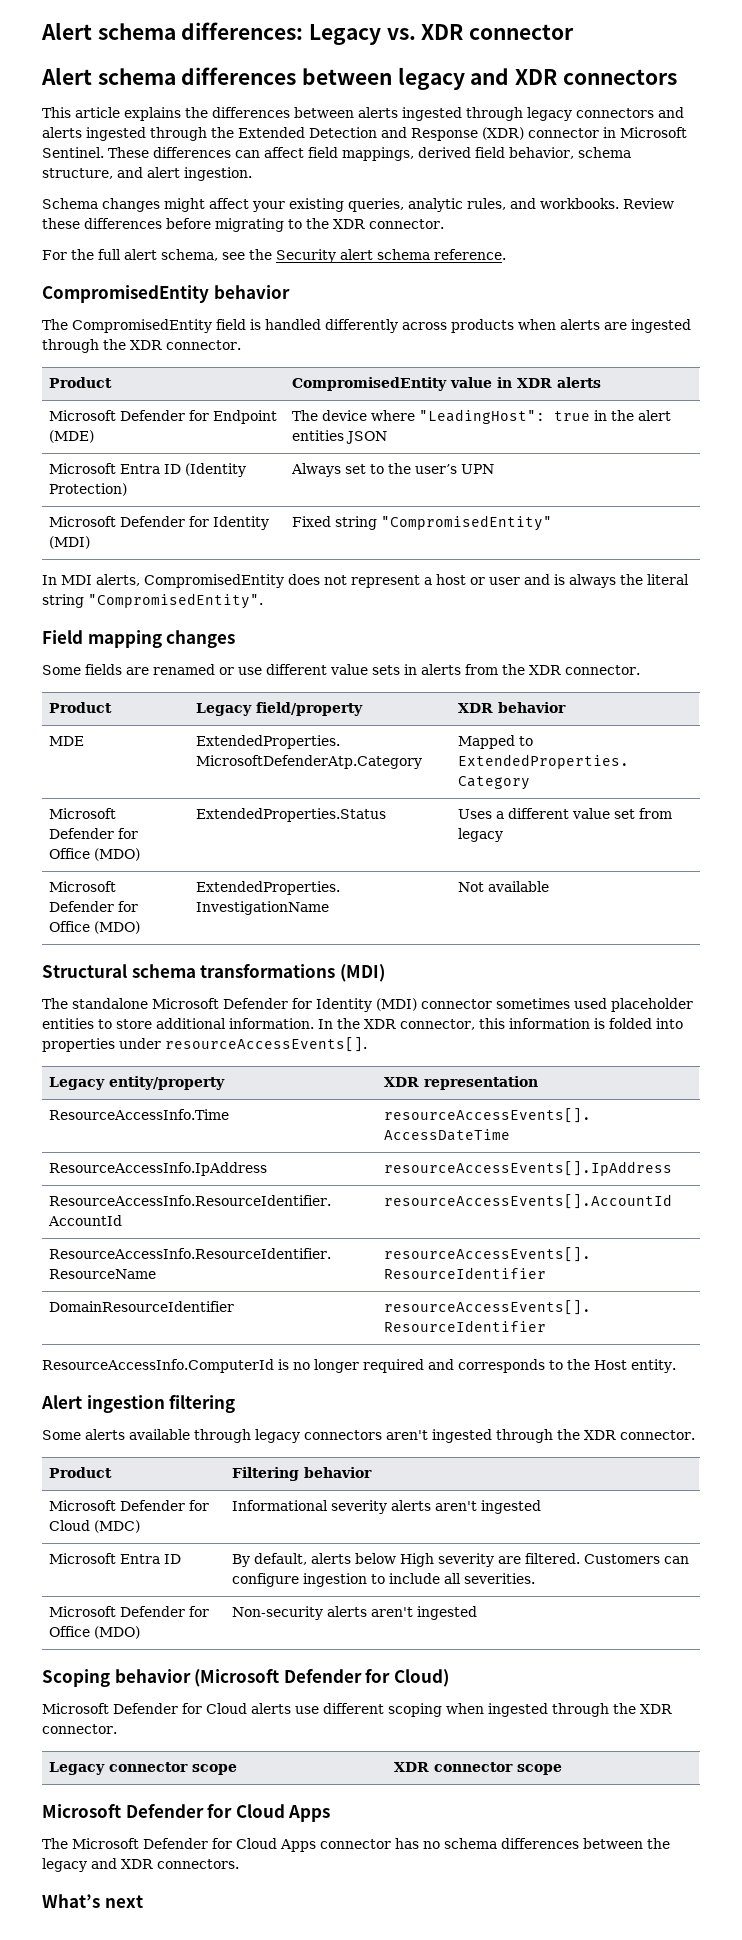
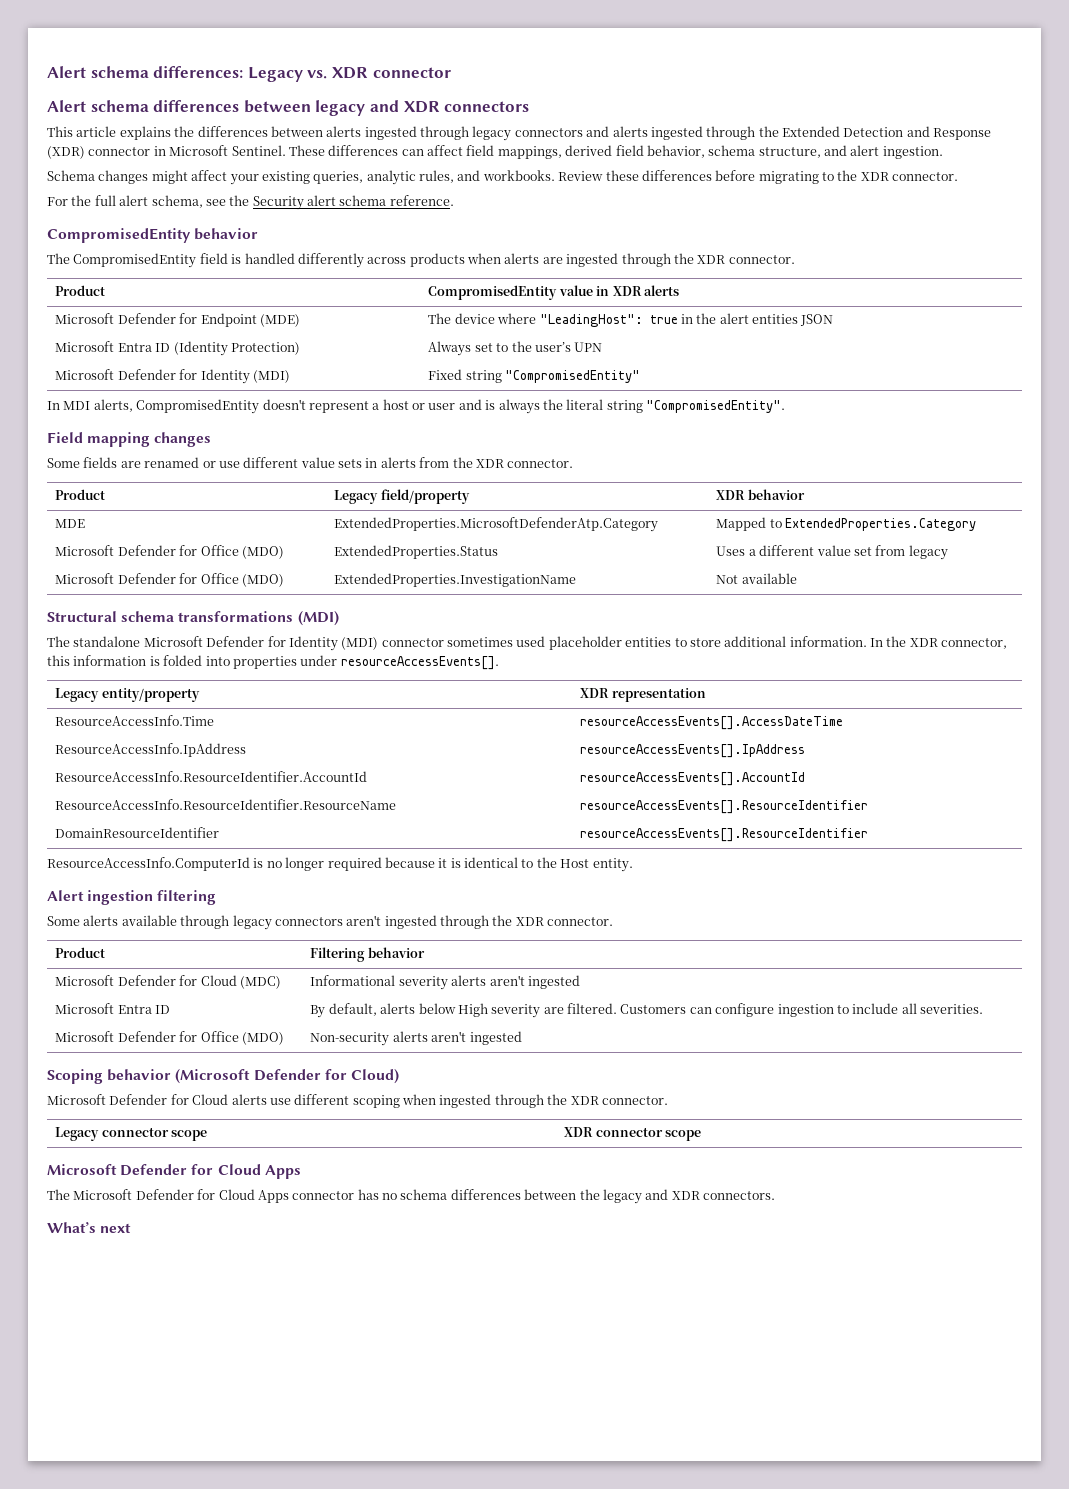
- In MDI alerts, CompromisedEntity does not represent a host or user and is always the literal string "CompromisedEntity".
+ In MDI alerts, CompromisedEntity doesn't represent a host or user and is always the literal string "CompromisedEntity".
- ResourceAccessInfo.ComputerId is no longer required and corresponds to the Host entity.
+ ResourceAccessInfo.ComputerId is no longer required because it is identical to the Host entity.

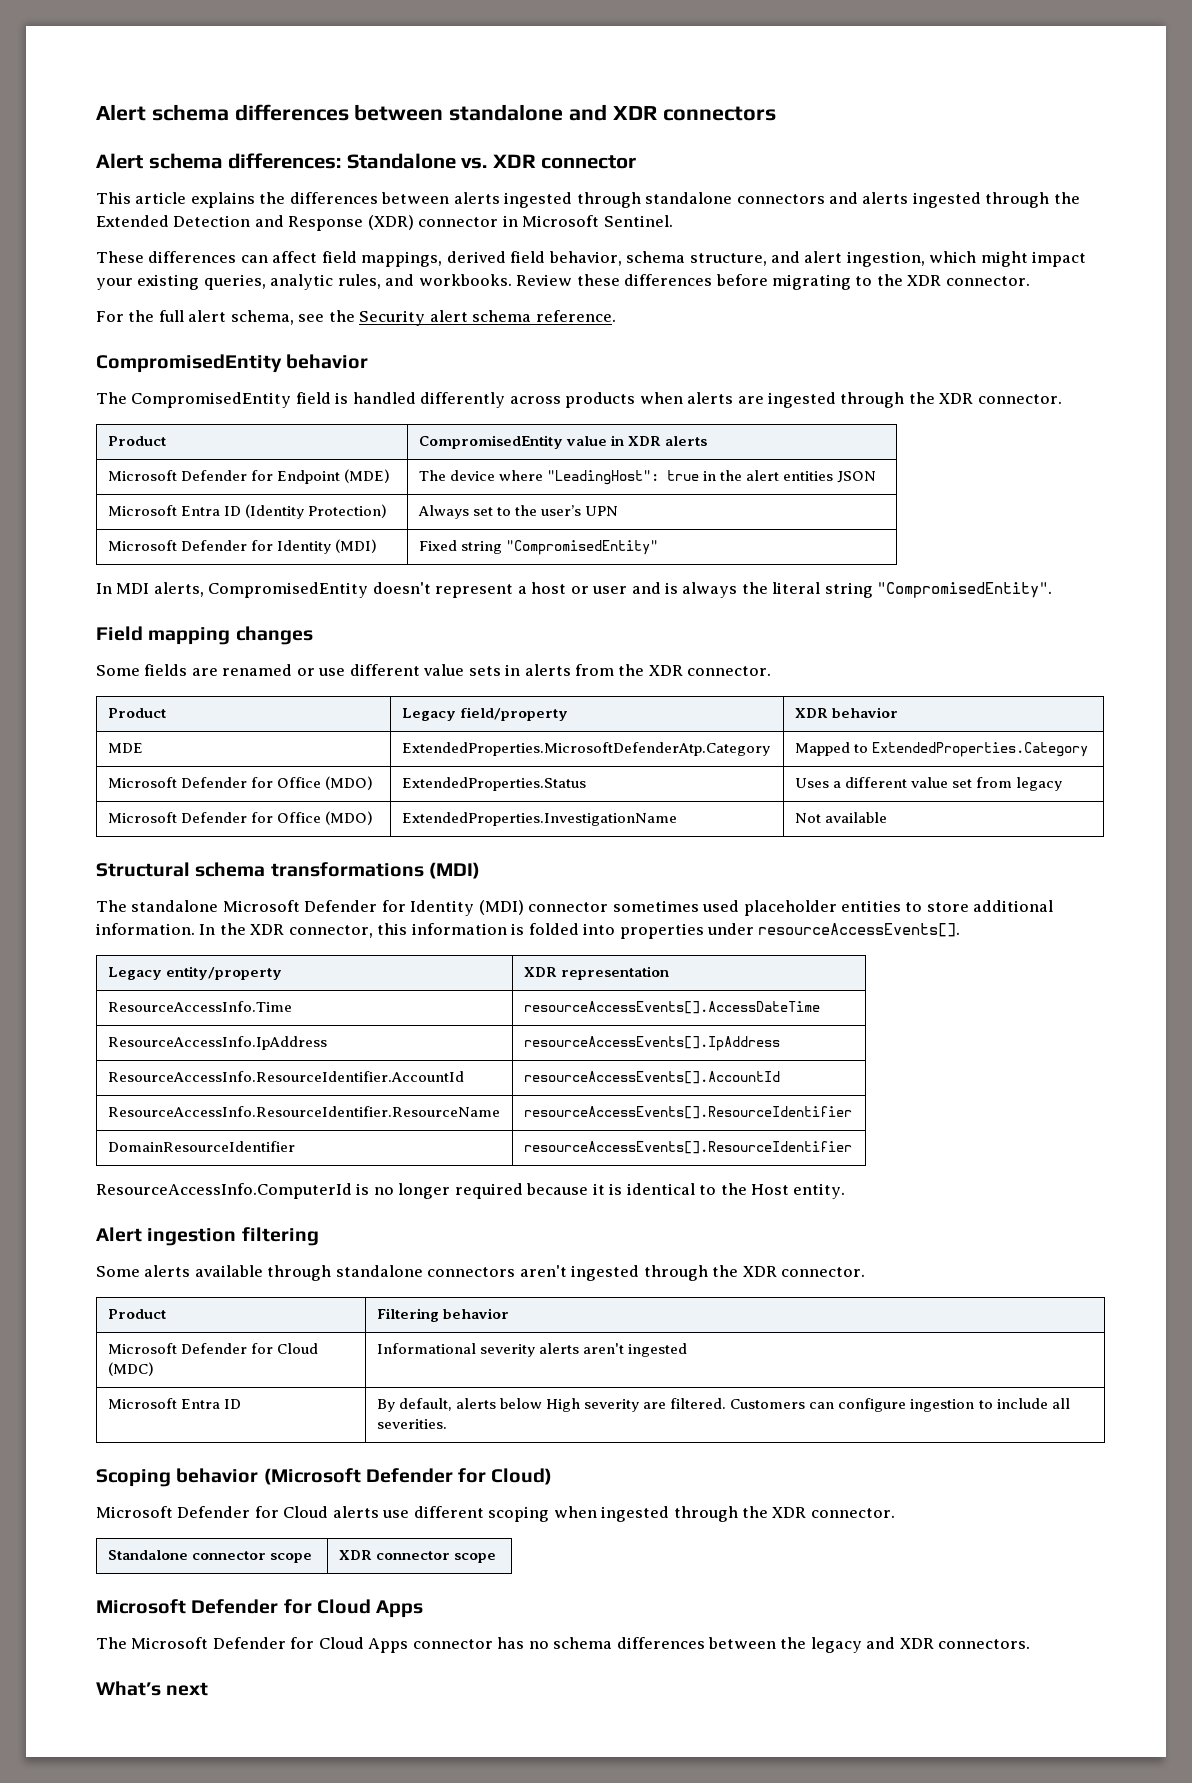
- Alert schema differences: Legacy vs. XDR connector
- Alert schema differences between legacy and XDR connectors
+ Alert schema differences between standalone and XDR connectors
+ Alert schema differences: Standalone vs. XDR connector
- This article explains the differences between alerts ingested through legacy connectors and alerts ingested through the Extended Detection and Response (XDR) connector in Microsoft Sentinel. These differences can affect field mappings, derived field behavior, schema structure, and alert ingestion.
- Schema changes might affect your existing queries, analytic rules, and workbooks.
+ This article explains the differences between alerts ingested through standalone connectors and alerts ingested through the Extended Detection and Response (XDR) connector in Microsoft Sentinel.
+ These differences can affect field mappings, derived field behavior, schema structure, and alert ingestion, which might impact your existing queries, analytic rules, and workbooks.
- Some alerts available through legacy connectors aren't ingested through the XDR connector.
+ Some alerts available through standalone connectors aren't ingested through the XDR connector.
- Microsoft Defender for Office (MDO) | Non-security alerts aren't ingested
- Legacy connector scope | XDR connector scope
+ Standalone connector scope | XDR connector scope

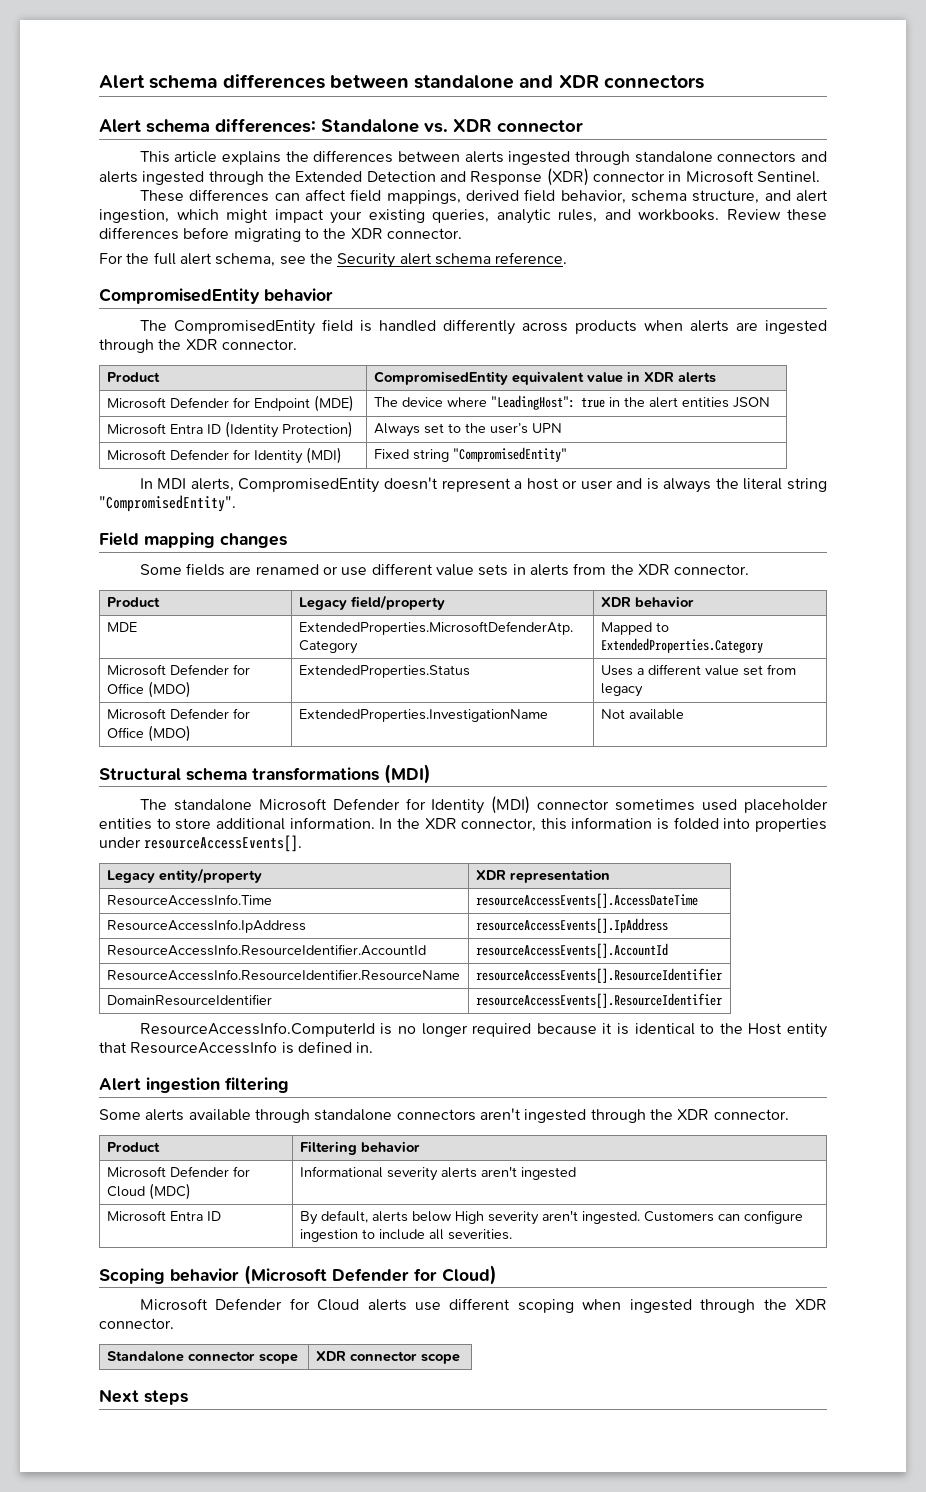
- Product | CompromisedEntity value in XDR alerts
+ Product | CompromisedEntity equivalent value in XDR alerts
- ResourceAccessInfo.ComputerId is no longer required because it is identical to the Host entity.
+ ResourceAccessInfo.ComputerId is no longer required because it is identical to the Host entity that ResourceAccessInfo is defined in.
- Microsoft Entra ID | By default, alerts below High severity are filtered. Customers can configure ingestion to include all severities.
+ Microsoft Entra ID | By default, alerts below High severity aren't ingested. Customers can configure ingestion to include all severities.
  Standalone connector scope | XDR connector scope
- Microsoft Defender for Cloud Apps
- The Microsoft Defender for Cloud Apps connector has no schema differences between the legacy and XDR connectors.
- What’s next
+ Next steps

